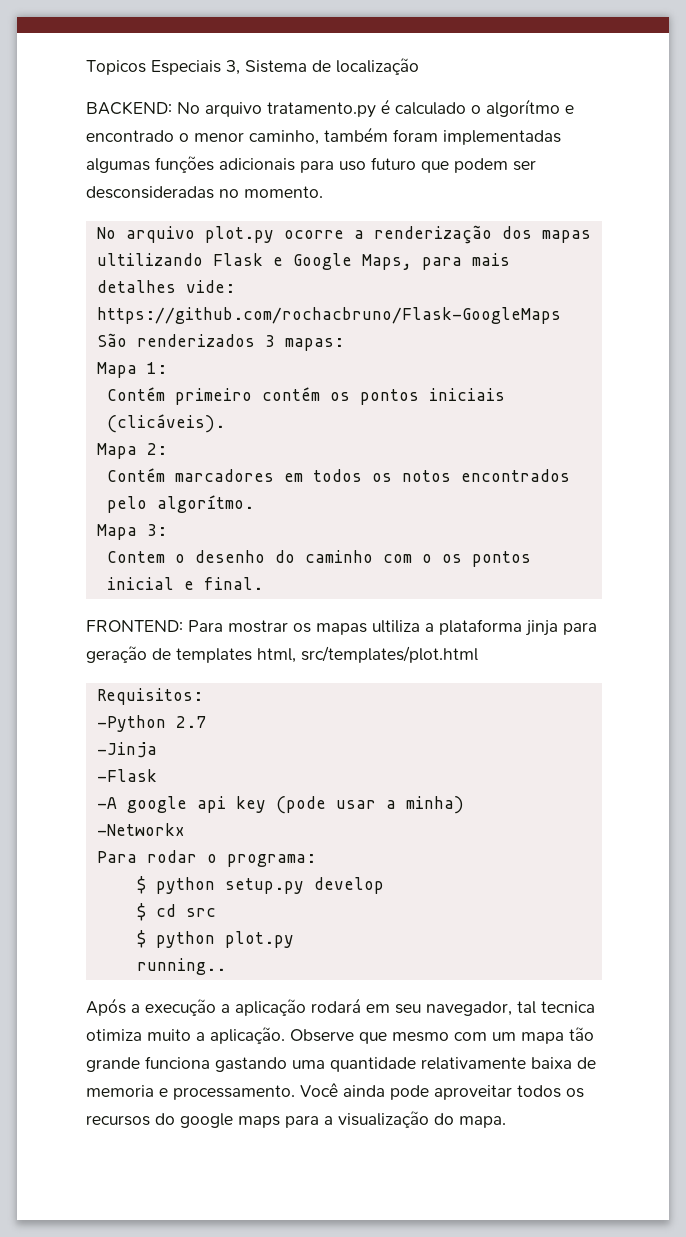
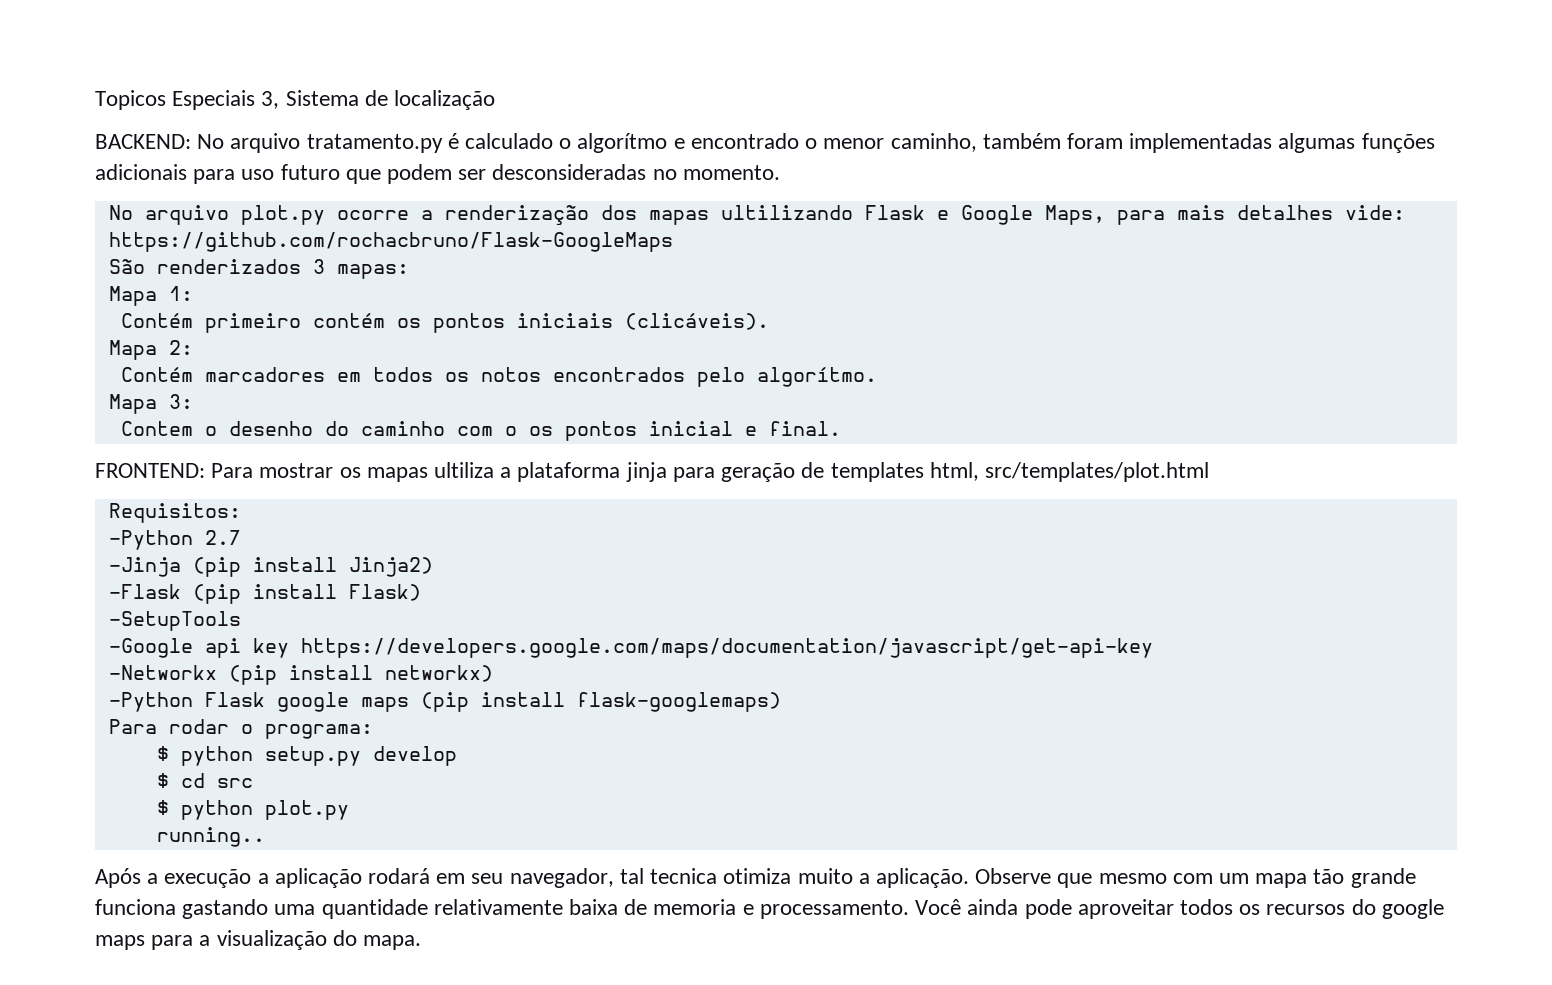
- -Jinja
- -Flask
- -A google api key (pode usar a minha)
- -Networkx
+ -Jinja (pip install Jinja2)
+ -Flask (pip install Flask)
+ -SetupTools
+ -Google api key https://developers.google.com/maps/documentation/javascript/get-api-key
+ -Networkx (pip install networkx)
+ -Python Flask google maps (pip install flask-googlemaps)

